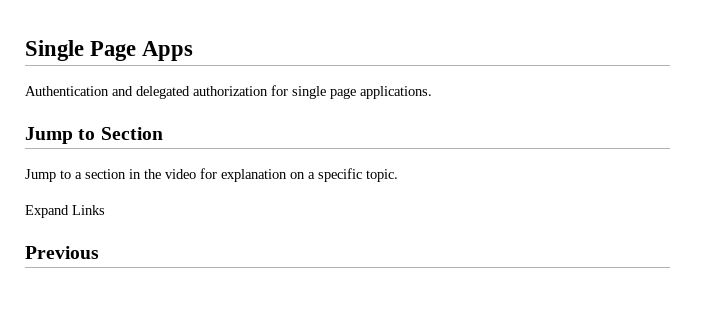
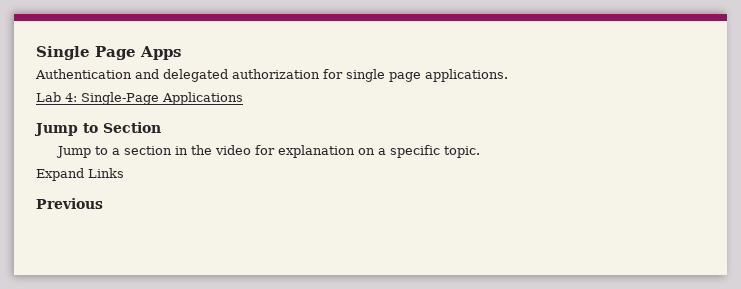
+ Lab 4: Single-Page Applications

